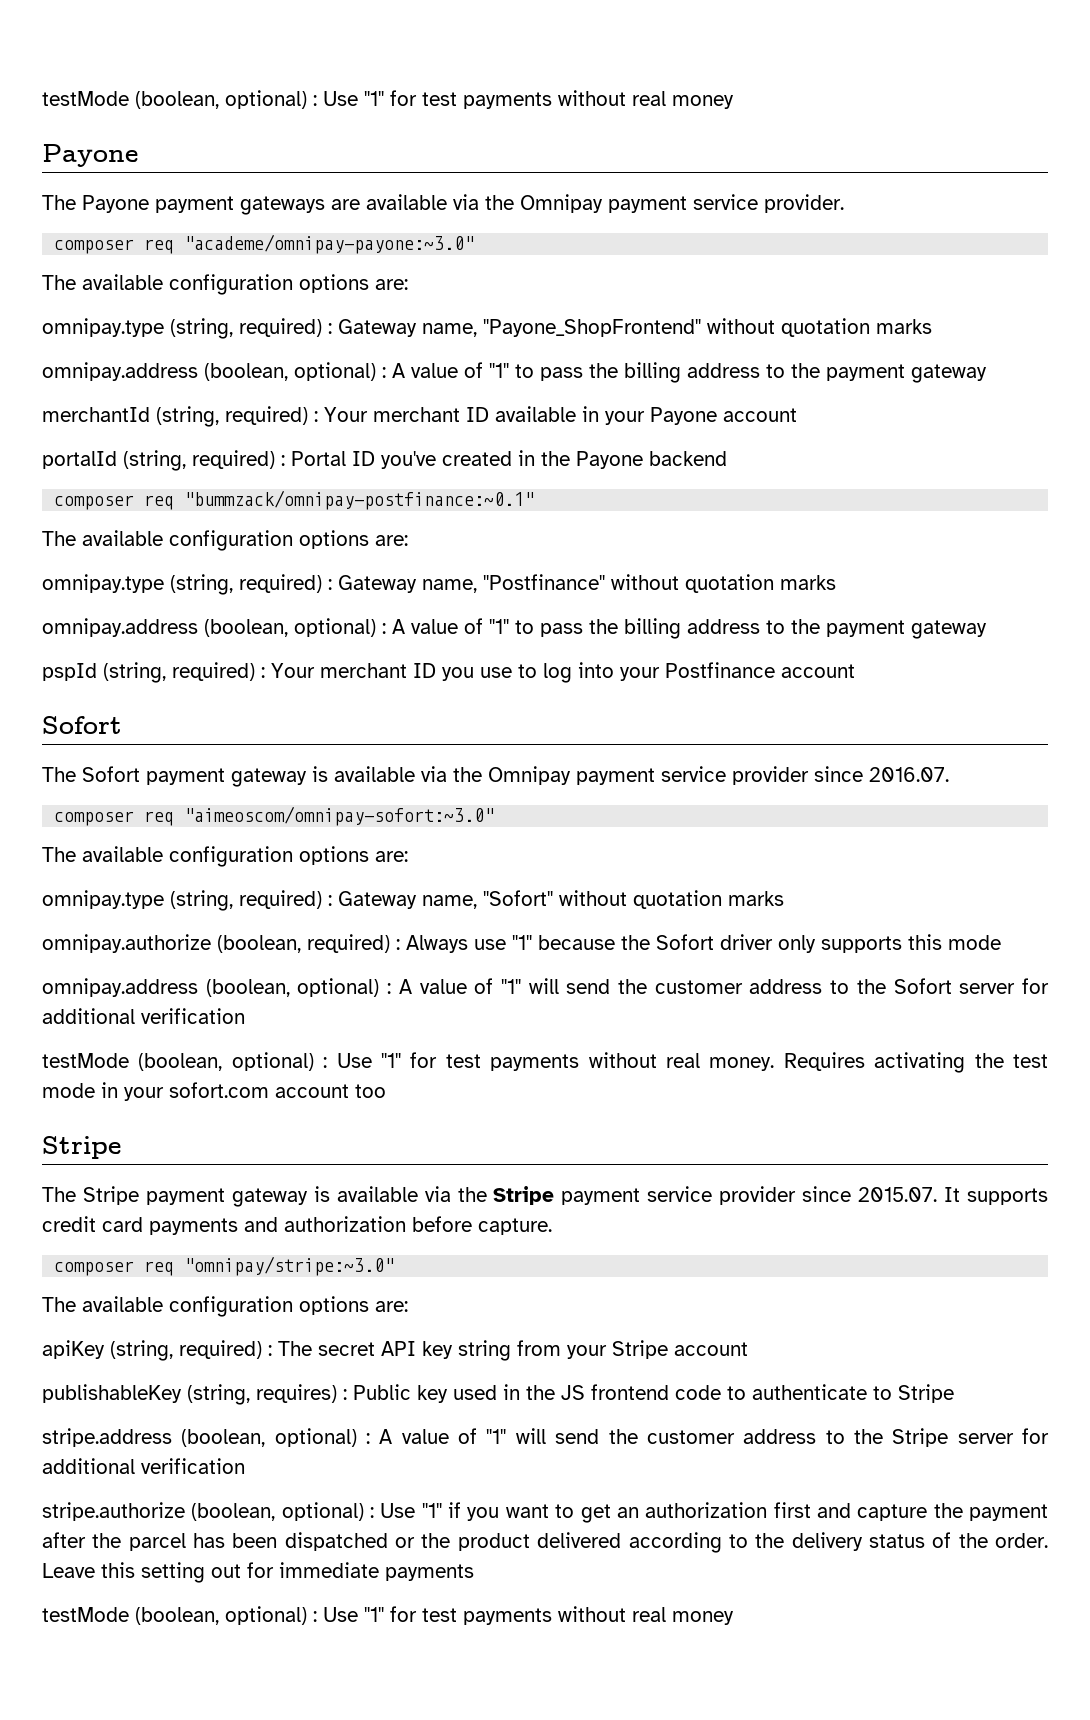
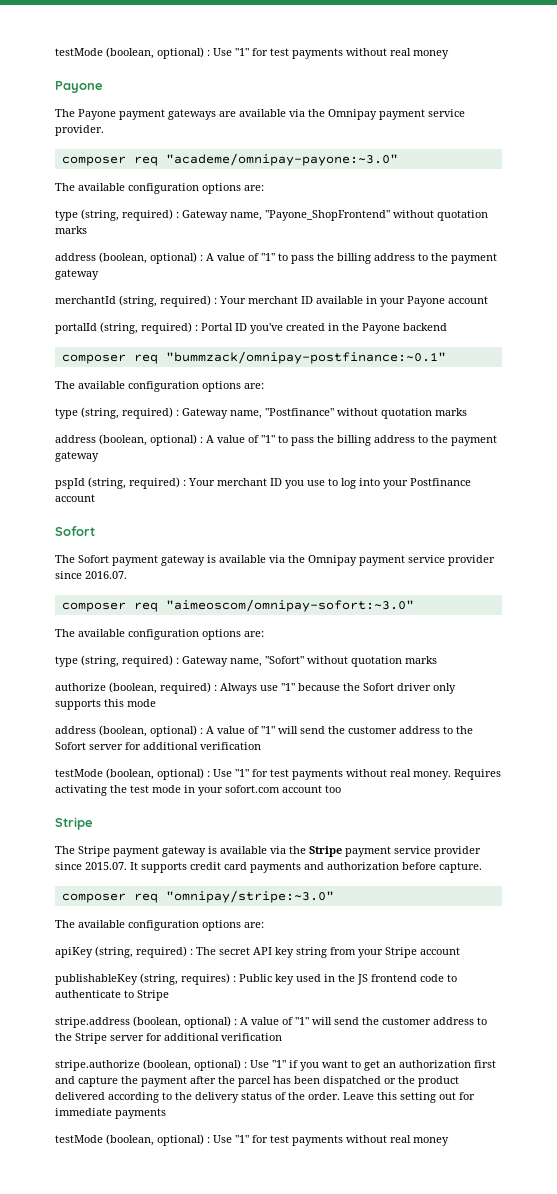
- omnipay.type (string, required) : Gateway name, "Payone_ShopFrontend" without quotation marks
- omnipay.address (boolean, optional) : A value of "1" to pass the billing address to the payment gateway
+ type (string, required) : Gateway name, "Payone_ShopFrontend" without quotation marks
+ address (boolean, optional) : A value of "1" to pass the billing address to the payment gateway
- omnipay.type (string, required) : Gateway name, "Postfinance" without quotation marks
- omnipay.address (boolean, optional) : A value of "1" to pass the billing address to the payment gateway
+ type (string, required) : Gateway name, "Postfinance" without quotation marks
+ address (boolean, optional) : A value of "1" to pass the billing address to the payment gateway
- omnipay.type (string, required) : Gateway name, "Sofort" without quotation marks
+ type (string, required) : Gateway name, "Sofort" without quotation marks
- omnipay.authorize (boolean, required) : Always use "1" because the Sofort driver only supports this mode
+ authorize (boolean, required) : Always use "1" because the Sofort driver only supports this mode
- omnipay.address (boolean, optional) : A value of "1" will send the customer address to the Sofort server for additional verification
+ address (boolean, optional) : A value of "1" will send the customer address to the Sofort server for additional verification

